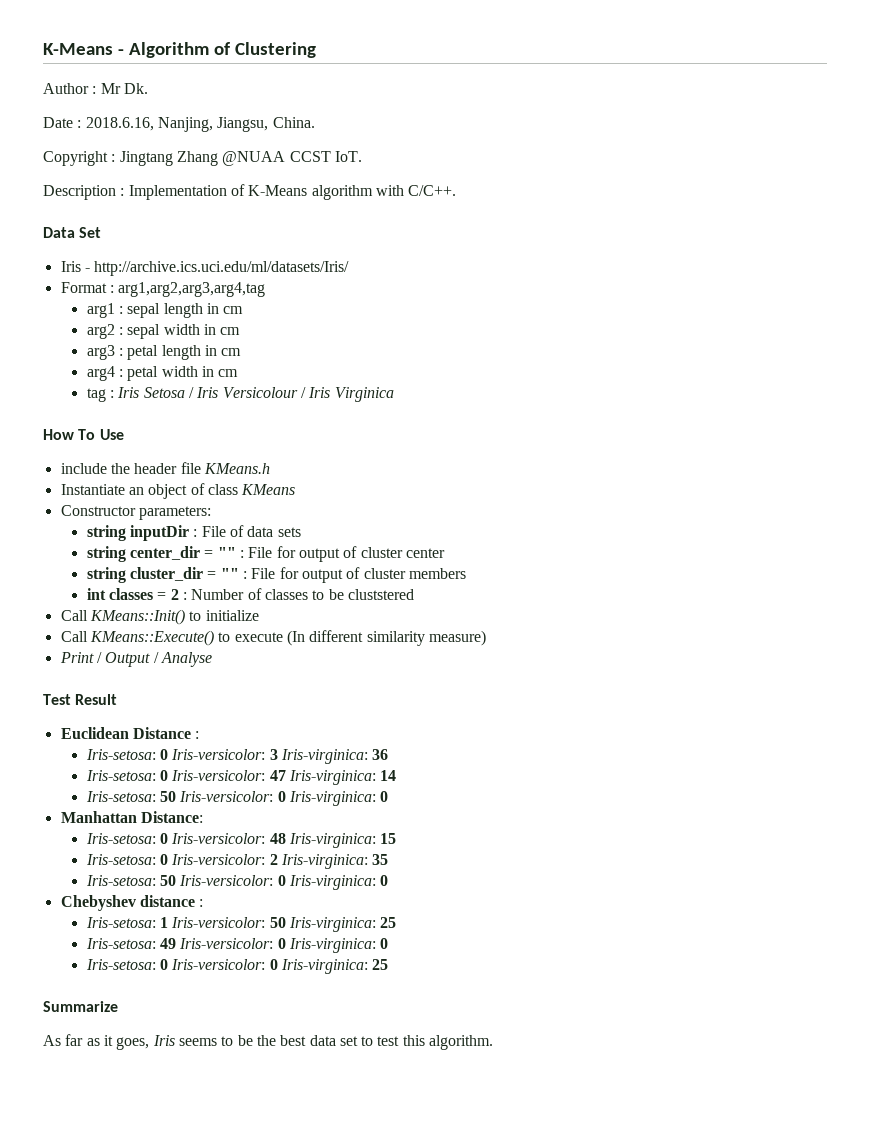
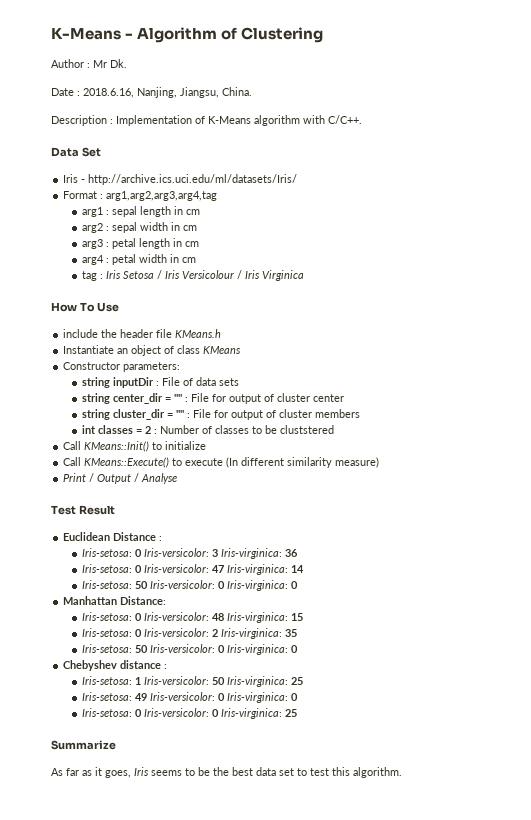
- Copyright : Jingtang Zhang @NUAA CCST IoT.

